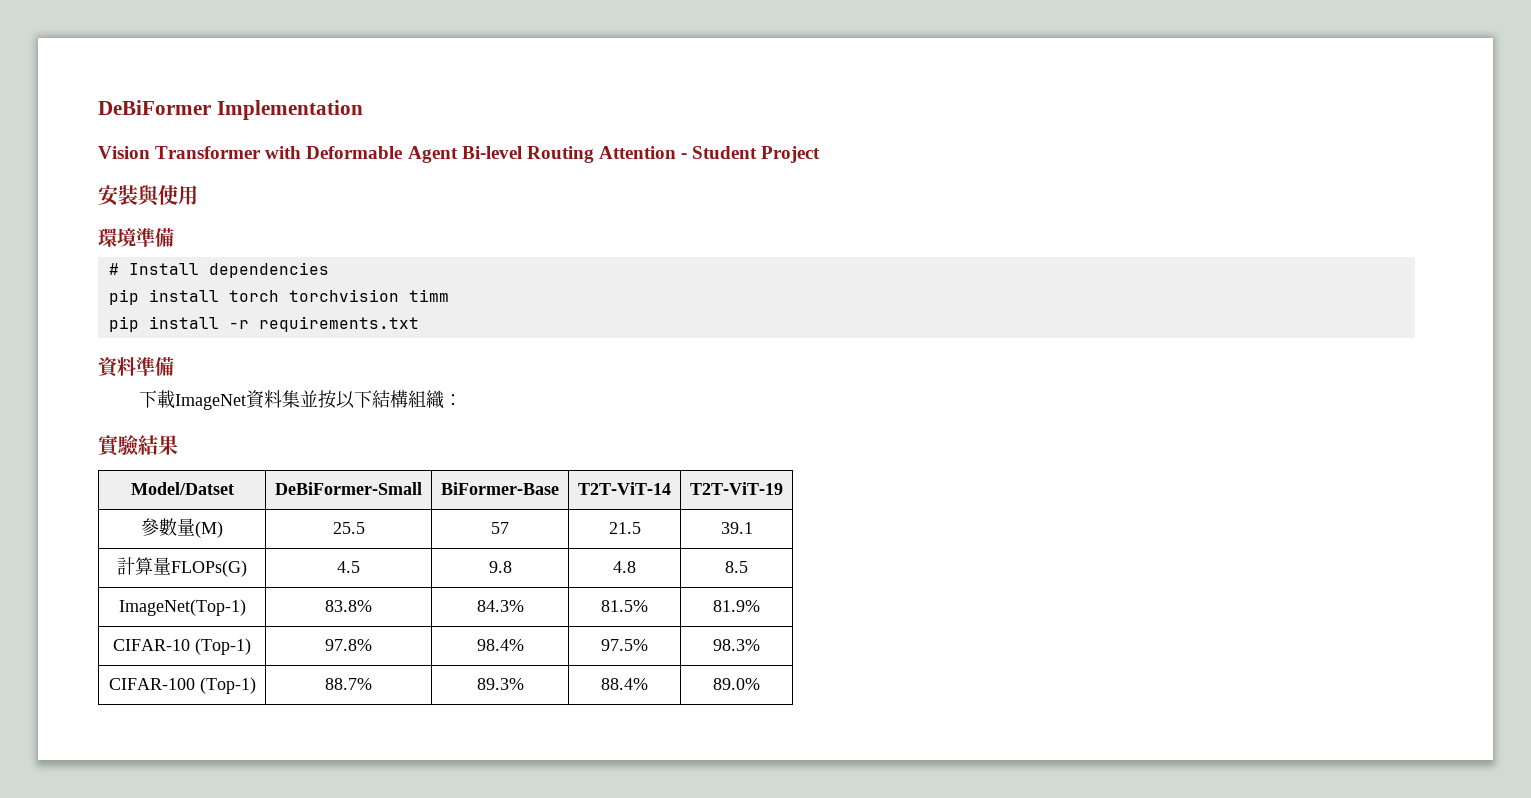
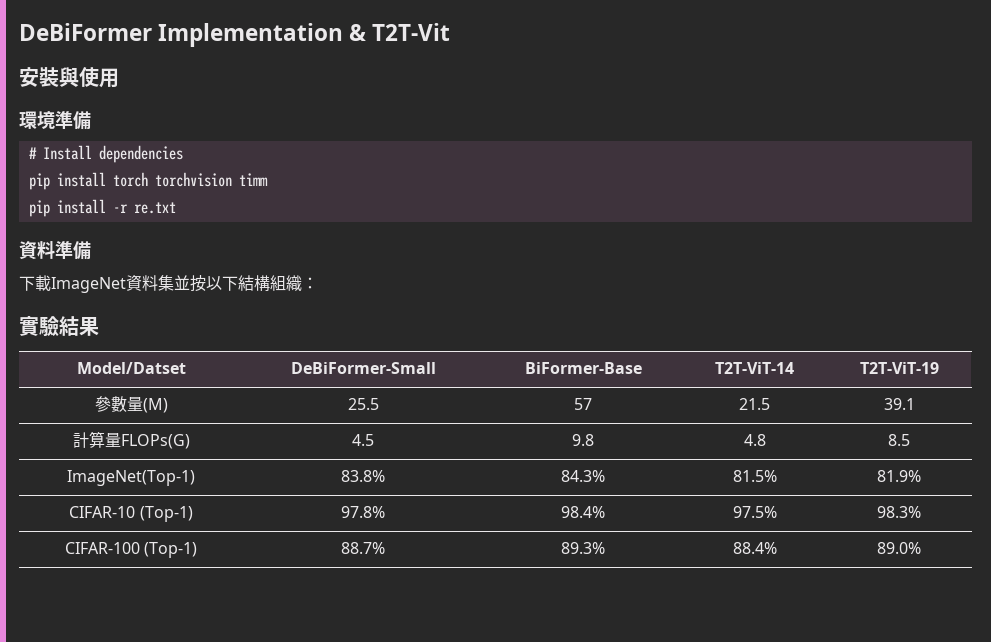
- DeBiFormer Implementation
- Vision Transformer with Deformable Agent Bi-level Routing Attention - Student Project
+ DeBiFormer Implementation & T2T-Vit
- pip install -r requirements.txt
+ pip install -r re.txt

